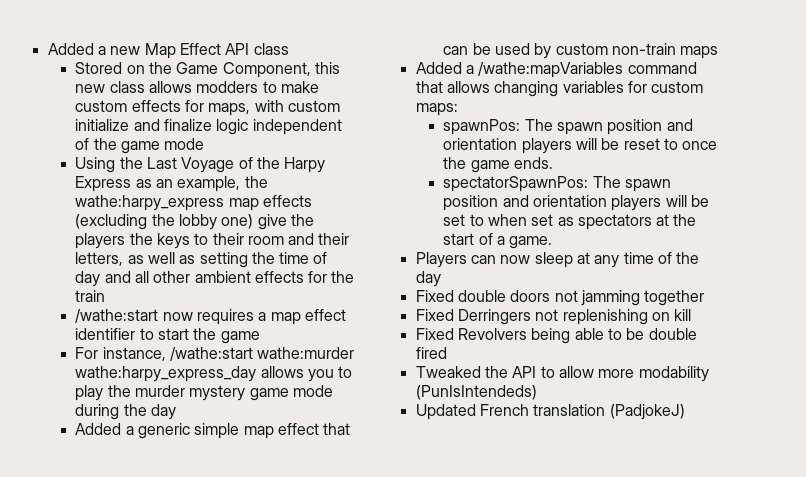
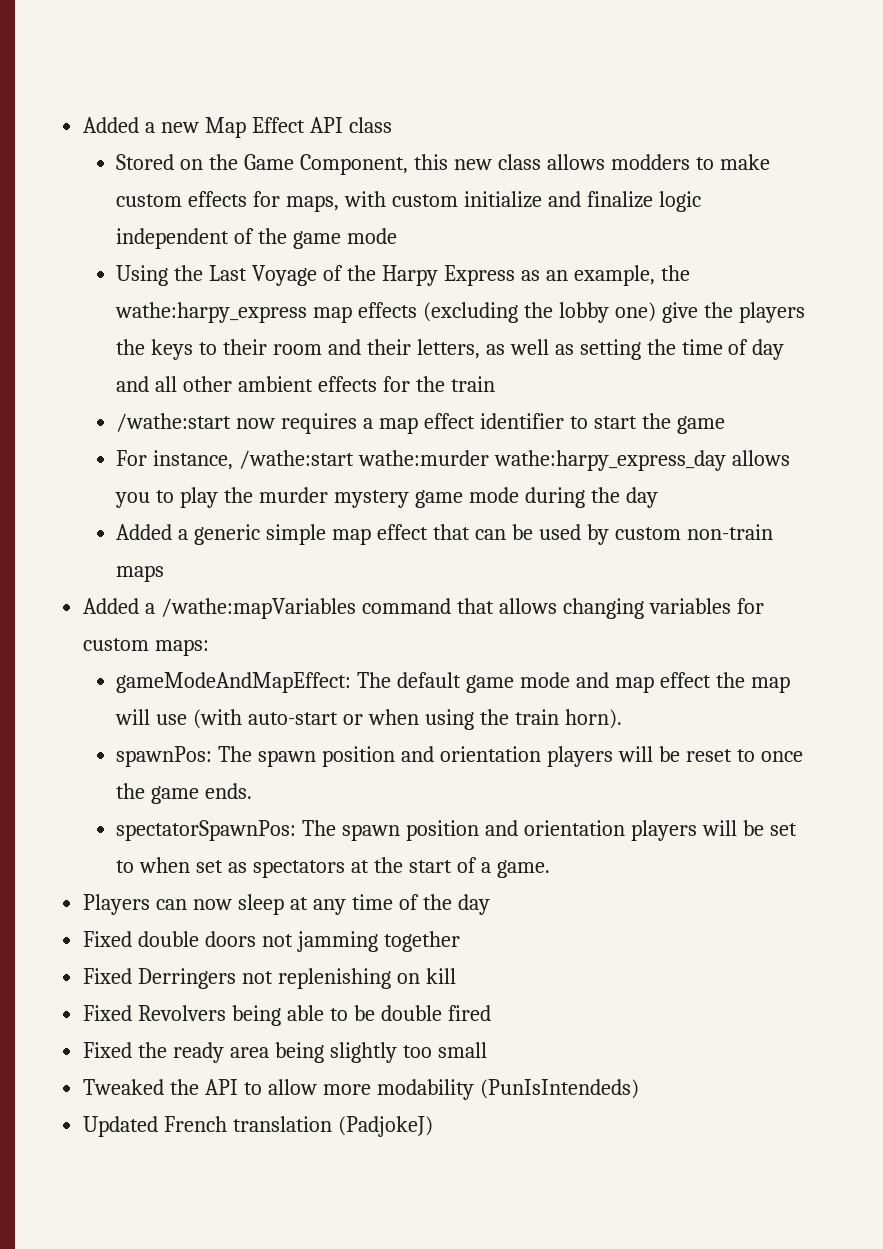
+ gameModeAndMapEffect: The default game mode and map effect the map will use (with auto-start or when using the train horn).
+ Fixed the ready area being slightly too small

